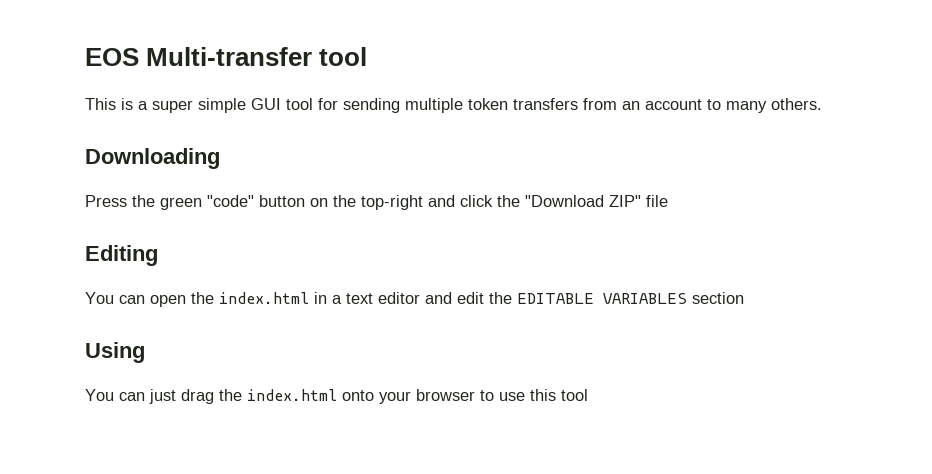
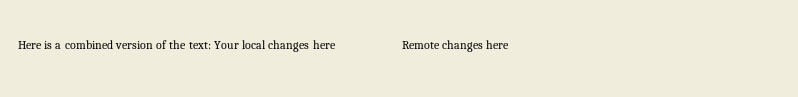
- EOS Multi-transfer tool
- This is a super simple GUI tool for sending multiple token transfers from an account to many others.
- Downloading
- Press the green "code" button on the top-right and click the "Download ZIP" file
- Editing
- You can open the index.html in a text editor and edit the EDITABLE VARIABLES section
- Using
- You can just drag the index.html onto your browser to use this tool
+ Here is a combined version of the text: Your local changes here Remote changes here

